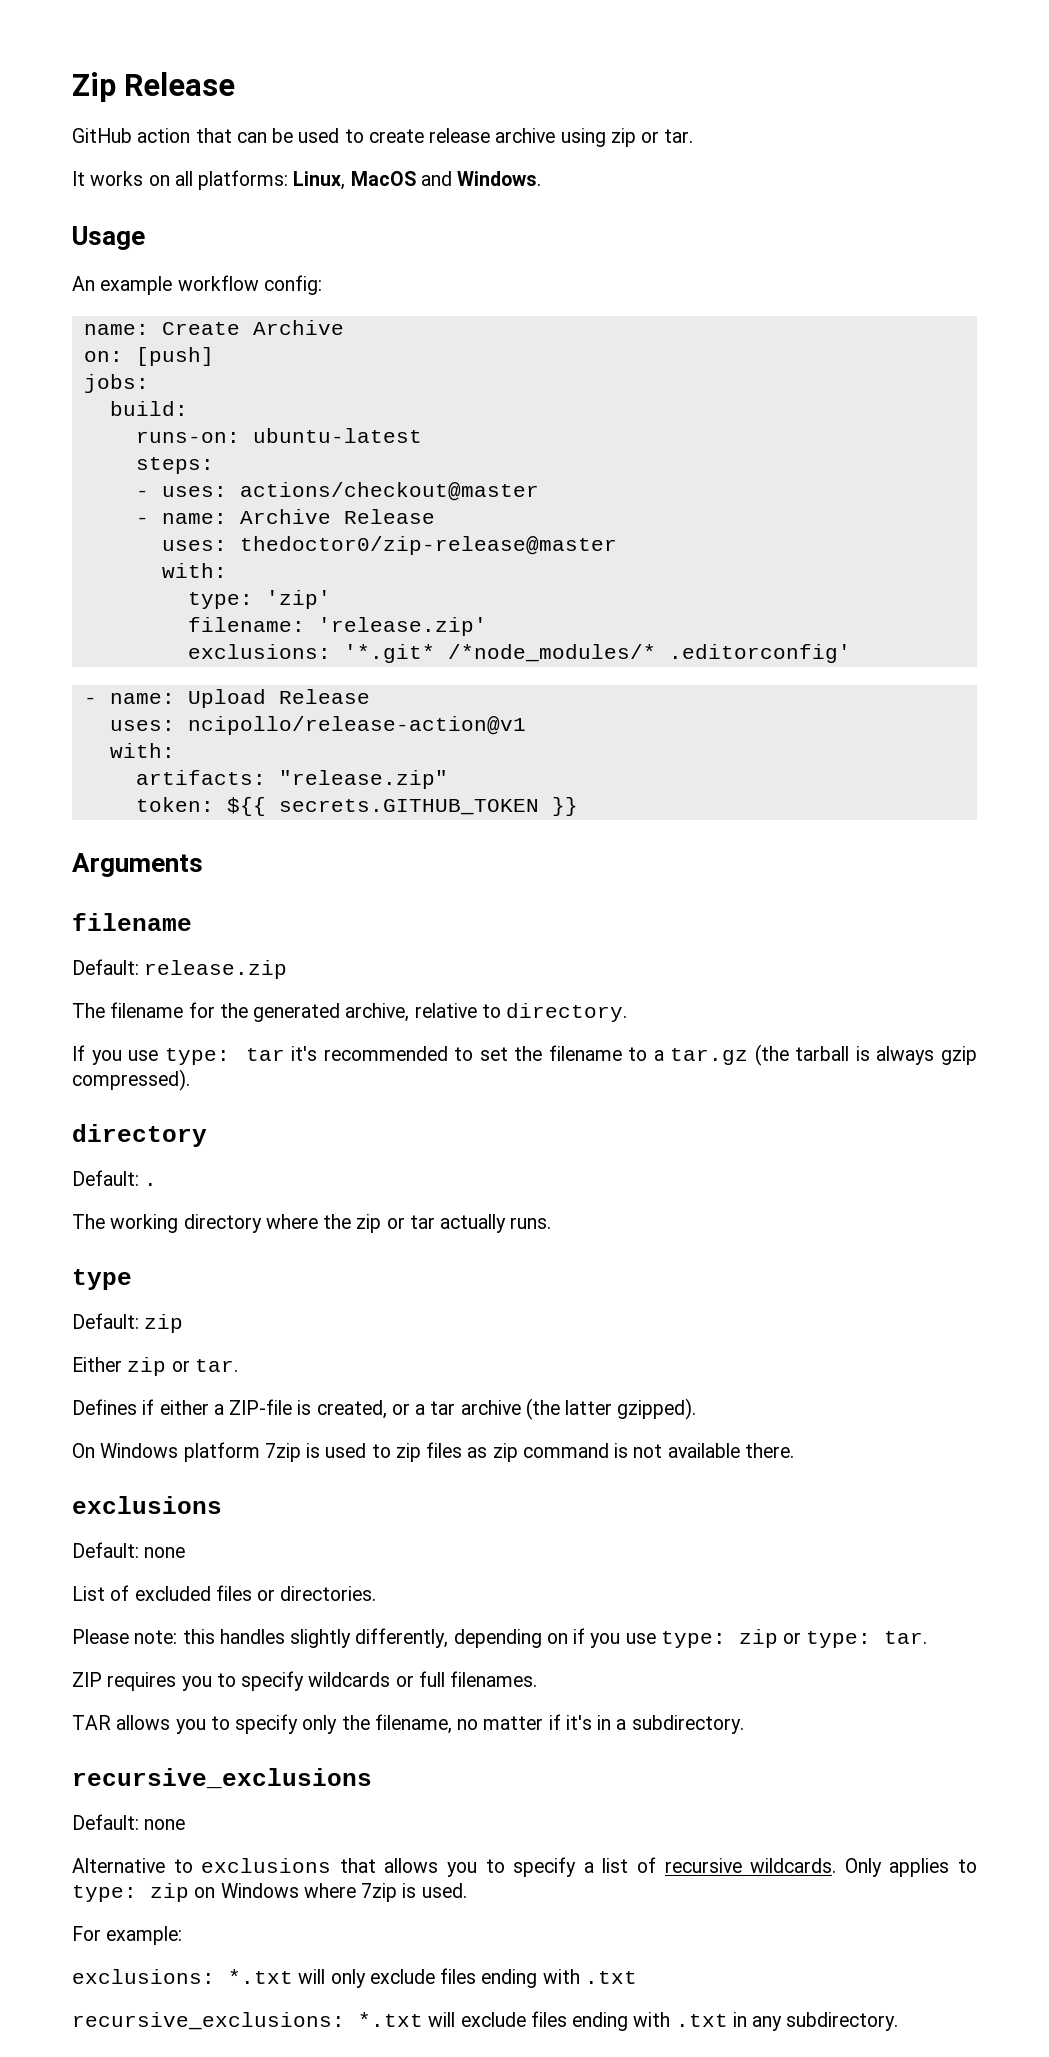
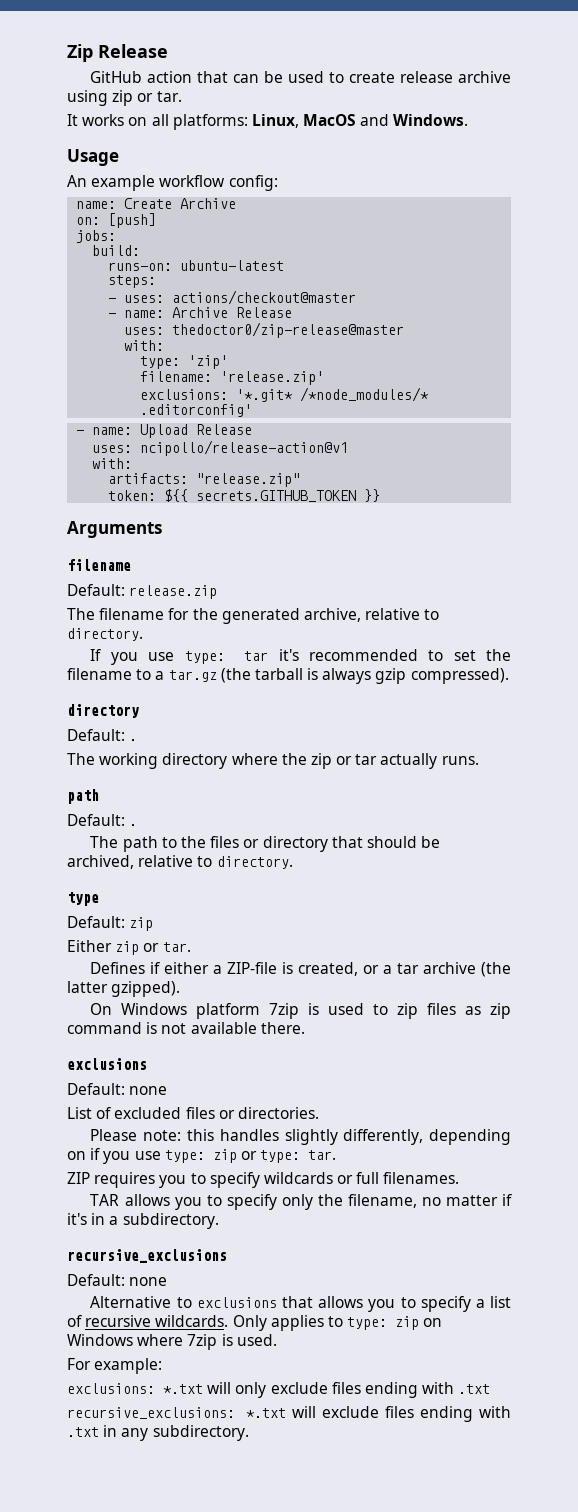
  The working directory where the zip or tar actually runs.
+ path
+ Default: .
+ The path to the files or directory that should be archived, relative to directory.

